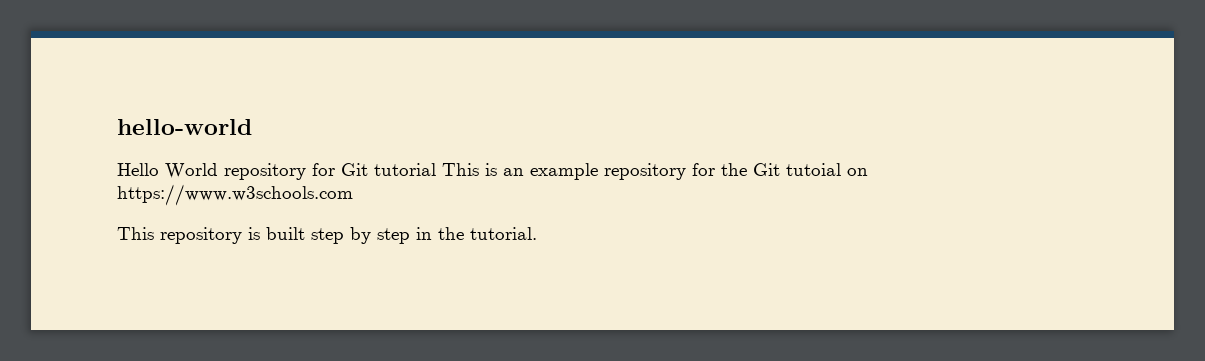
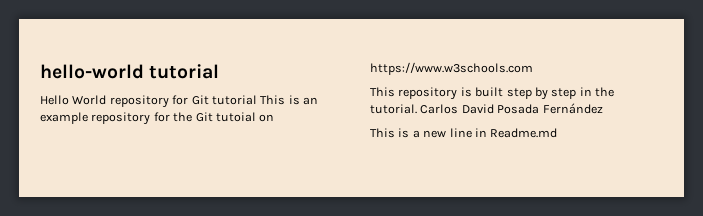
- hello-world
+ hello-world tutorial
+ Carlos David Posada Fernández
+ This is a new line in Readme.md

